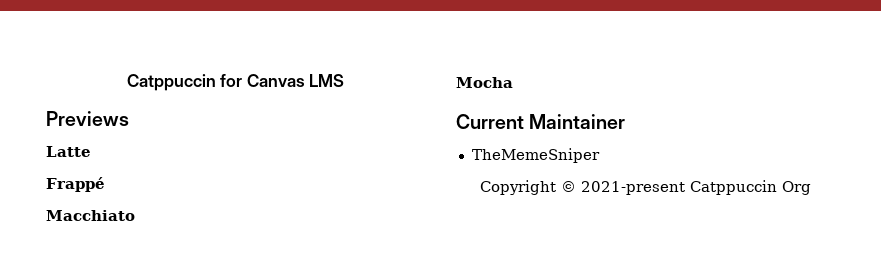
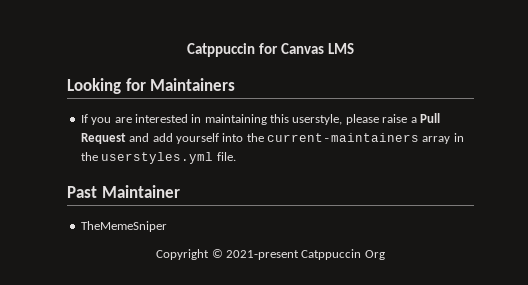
- Previews
- Latte
- Frappé
- Macchiato
- Mocha
- Current Maintainer
+ Looking for Maintainers
+ If you are interested in maintaining this userstyle, please raise a Pull Request and add yourself into the current-maintainers array in the userstyles.yml file.
+ Past Maintainer

